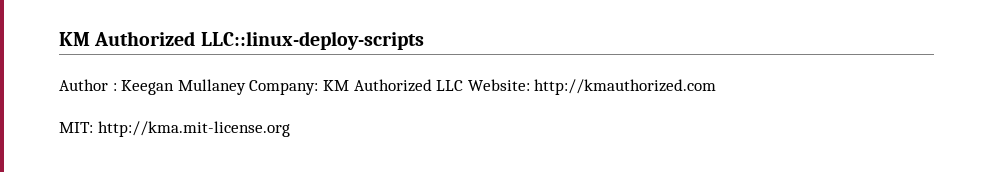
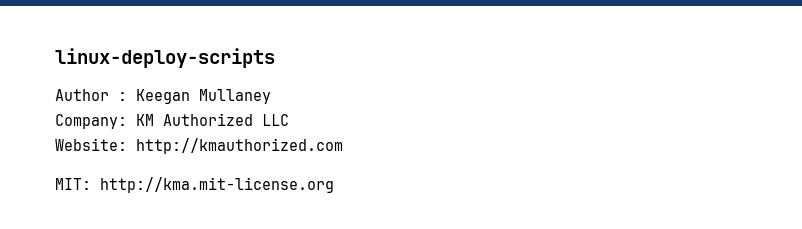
- KM Authorized LLC::linux-deploy-scripts
+ linux-deploy-scripts
- Author : Keegan Mullaney Company: KM Authorized LLC Website: http://kmauthorized.com
+ Author : Keegan Mullaney
+ Company: KM Authorized LLC
+ Website: http://kmauthorized.com

